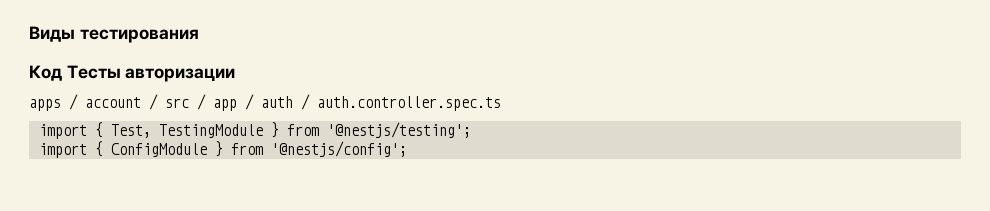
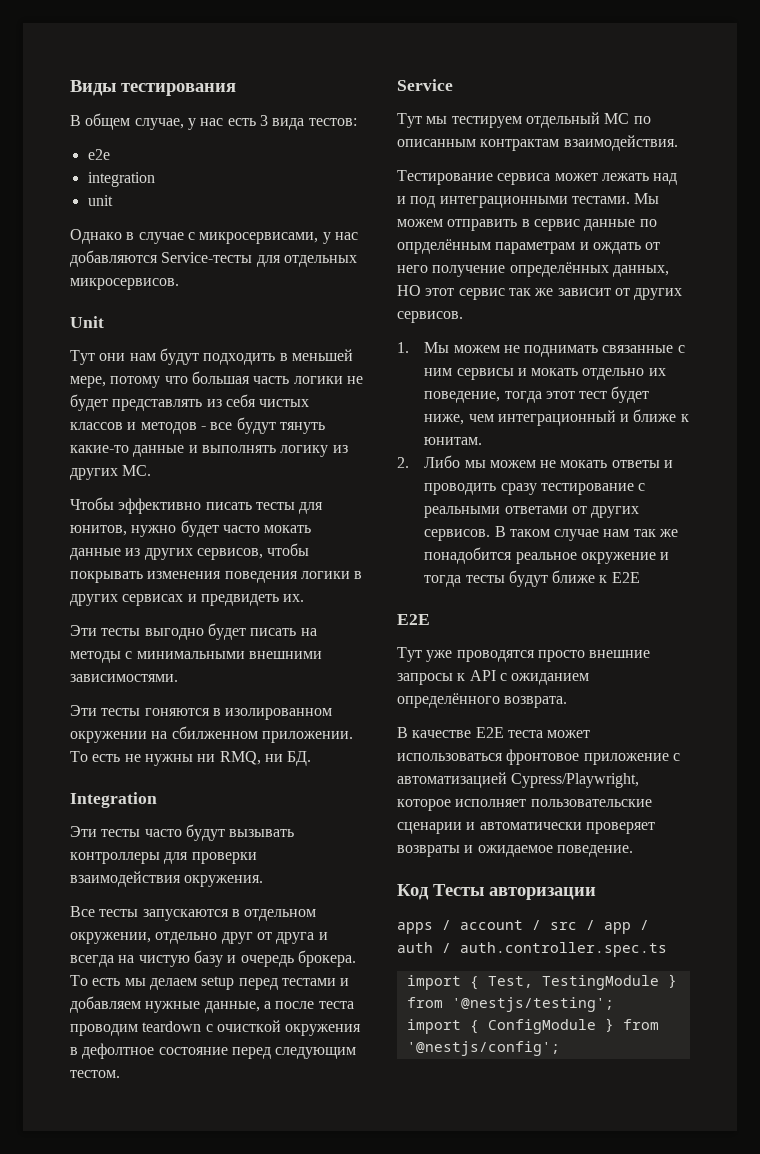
+ В общем случае, у нас есть 3 вида тестов:
+ e2e
+ integration
+ unit
+ Однако в случае с микросервисами, у нас добавляются Service-тесты для отдельных микросервисов.
+ Unit
+ Тут они нам будут подходить в меньшей мере, потому что большая часть логики не будет представлять из себя чистых классов и методов - все будут тянуть какие-то данные и выполнять логику из других МС.
+ Чтобы эффективно писать тесты для юнитов, нужно будет часто мокать данные из других сервисов, чтобы покрывать изменения поведения логики в других сервисах и предвидеть их.
+ Эти тесты выгодно будет писать на методы с минимальными внешними зависимостями.
+ Эти тесты гоняются в изолированном окружении на сбилженном приложении. То есть не нужны ни RMQ, ни БД.
+ Integration
+ Эти тесты часто будут вызывать контроллеры для проверки взаимодействия окружения.
+ Все тесты запускаются в отдельном окружении, отдельно друг от друга и всегда на чистую базу и очередь брокера. То есть мы делаем setup перед тестами и добавляем нужные данные, а после теста проводим teardown с очисткой окружения в дефолтное состояние перед следующим тестом.
+ Service
+ Тут мы тестируем отдельный МС по описанным контрактам взаимодействия.
+ Тестирование сервиса может лежать над и под интеграционными тестами. Мы можем отправить в сервис данные по опрделённым параметрам и ождать от него получение определённых данных, НО этот сервис так же зависит от других сервисов.
+ 1. Мы можем не поднимать связанные с ним сервисы и мокать отдельно их поведение, тогда этот тест будет ниже, чем интеграционный и ближе к юнитам.
+ 2. Либо мы можем не мокать ответы и проводить сразу тестирование с реальными ответами от других сервисов. В таком случае нам так же понадобится реальное окружение и тогда тесты будут ближе к E2E
+ E2E
+ Тут уже проводятся просто внешние запросы к API с ожиданием определённого возврата.
+ В качестве E2E теста может использоваться фронтовое приложение с автоматизацией Cypress/Playwright, которое исполняет пользовательские сценарии и автоматически проверяет возвраты и ожидаемое поведение.

